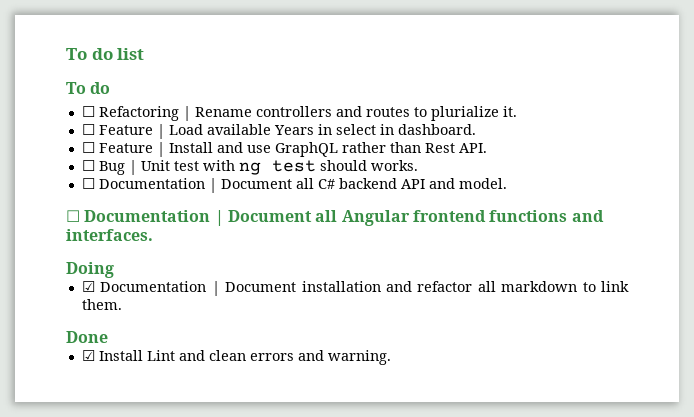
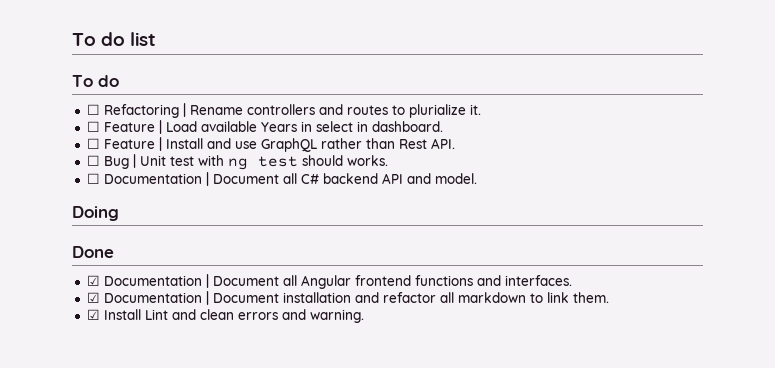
- ☐ Documentation | Document all Angular frontend functions and interfaces.
+ Doing
+ Done
+ ☑ Documentation | Document all Angular frontend functions and interfaces.
- Doing
- Done

